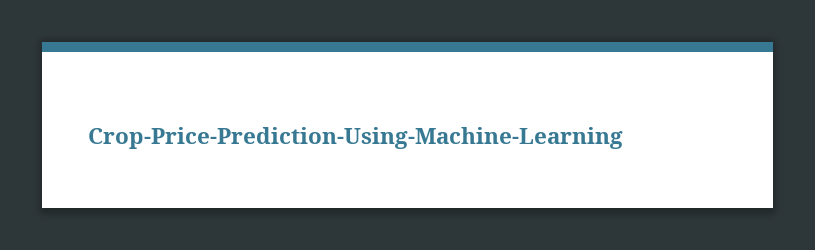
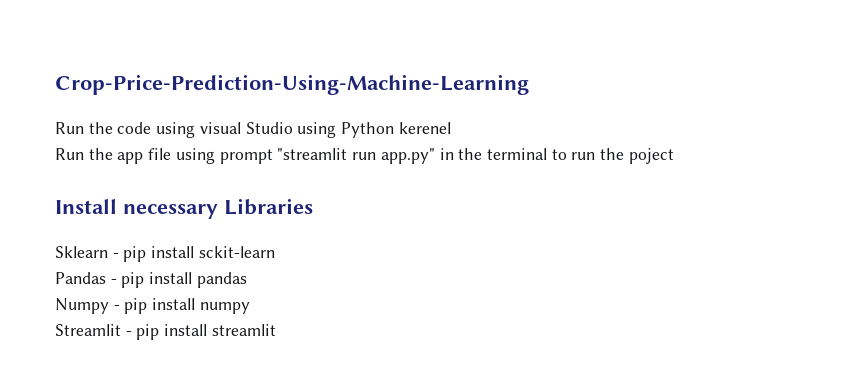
+ Run the code using visual Studio using Python kerenel
+ Run the app file using prompt "streamlit run app.py" in the terminal to run the poject
+ Install necessary Libraries
+ Sklearn - pip install sckit-learn
+ Pandas - pip install pandas
+ Numpy - pip install numpy
+ Streamlit - pip install streamlit

